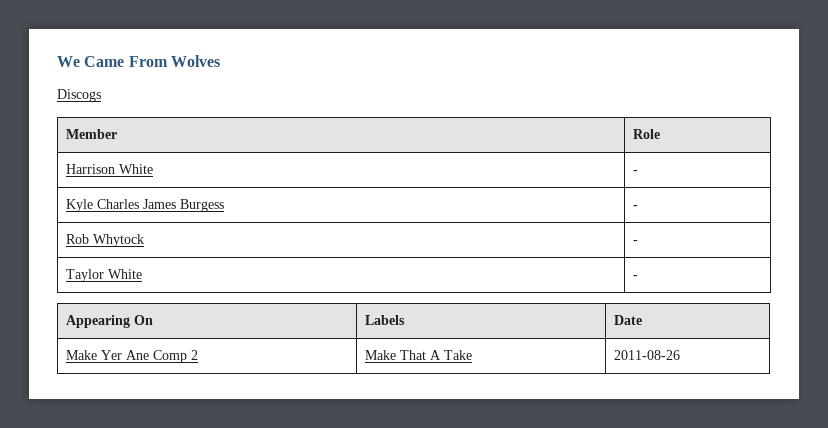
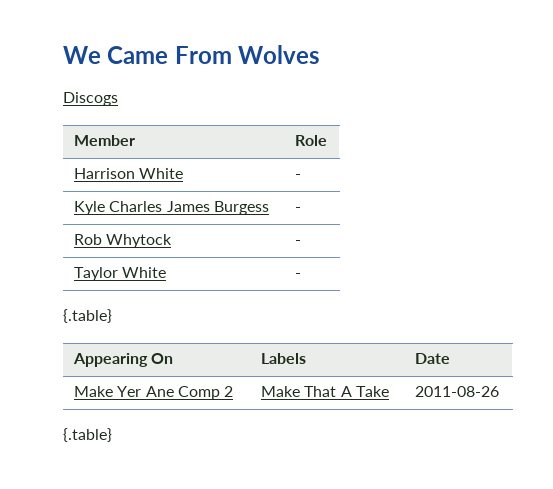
  Taylor White | -
+ {.table}
  Make Yer Ane Comp 2 | Make That A Take | 2011-08-26
+ {.table}

